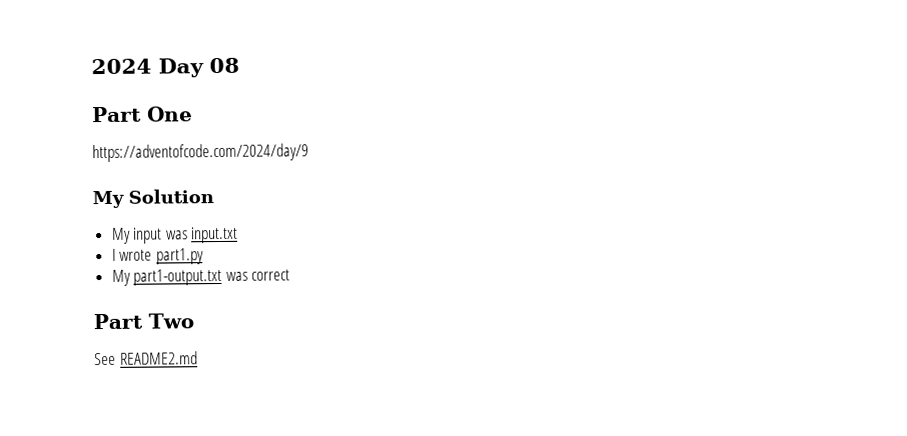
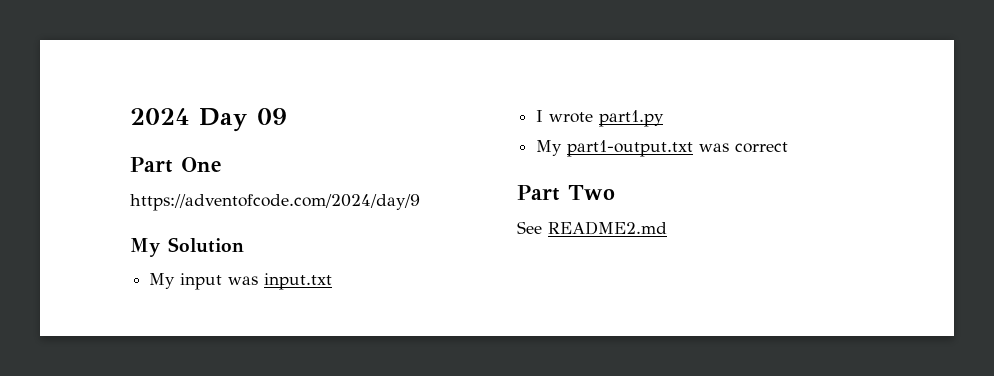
- 2024 Day 08
+ 2024 Day 09

